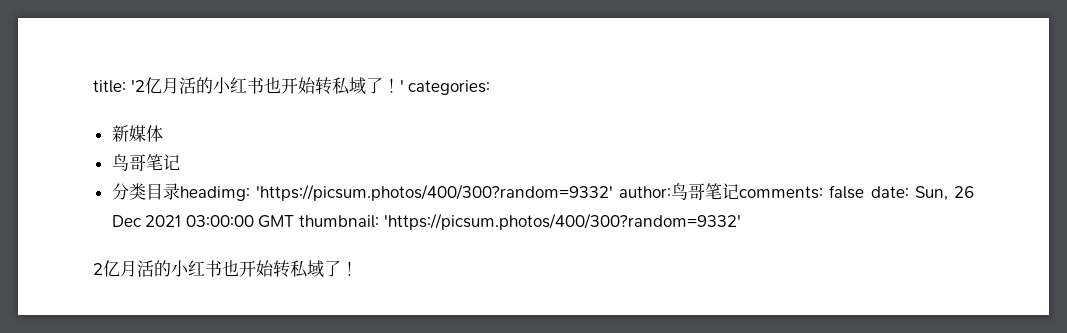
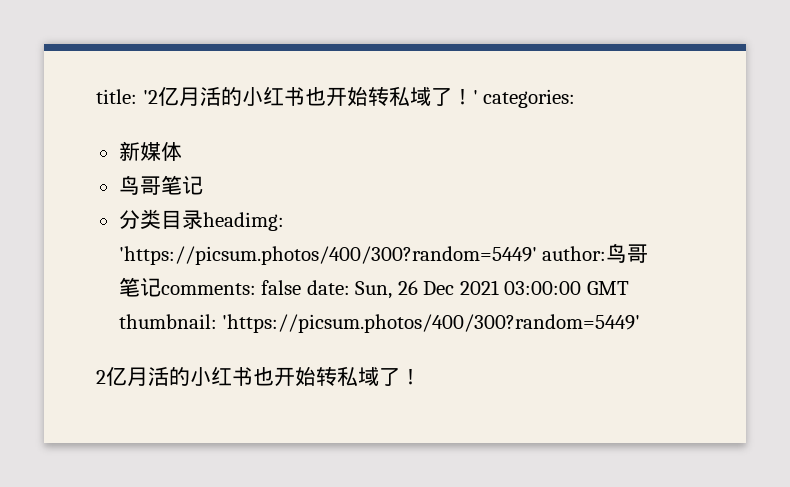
- 分类目录headimg: 'https://picsum.photos/400/300?random=9332' author:鸟哥笔记comments: false date: Sun, 26 Dec 2021 03:00:00 GMT thumbnail: 'https://picsum.photos/400/300?random=9332'
+ 分类目录headimg: 'https://picsum.photos/400/300?random=5449' author:鸟哥笔记comments: false date: Sun, 26 Dec 2021 03:00:00 GMT thumbnail: 'https://picsum.photos/400/300?random=5449'

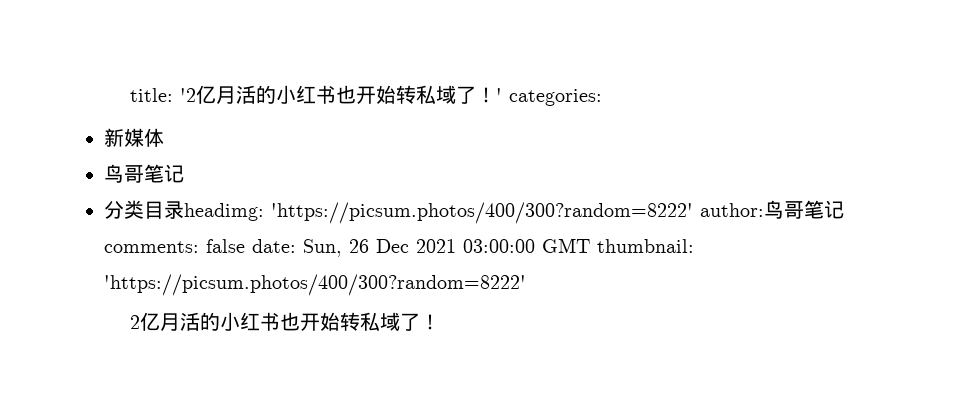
- 分类目录headimg: 'https://picsum.photos/400/300?random=5449' author:鸟哥笔记comments: false date: Sun, 26 Dec 2021 03:00:00 GMT thumbnail: 'https://picsum.photos/400/300?random=5449'
+ 分类目录headimg: 'https://picsum.photos/400/300?random=8222' author:鸟哥笔记comments: false date: Sun, 26 Dec 2021 03:00:00 GMT thumbnail: 'https://picsum.photos/400/300?random=8222'

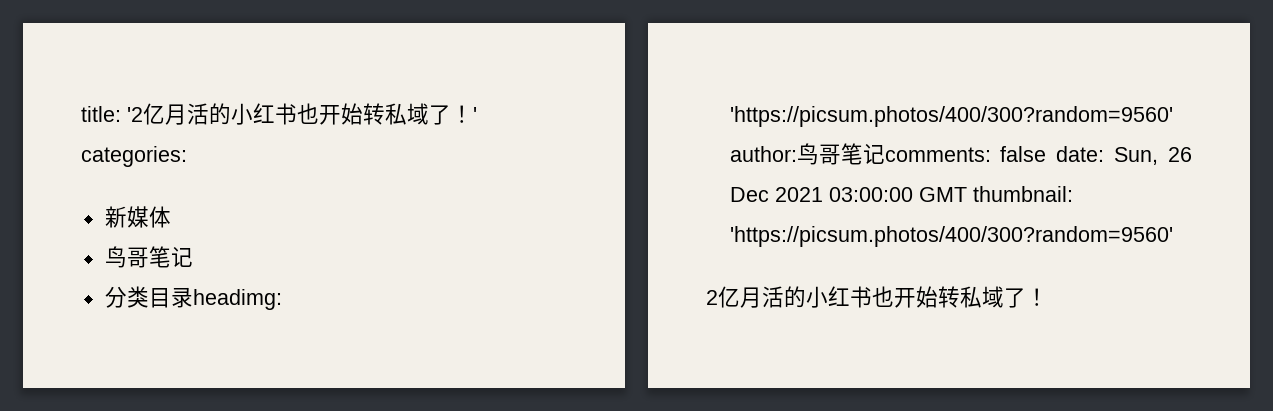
- 分类目录headimg: 'https://picsum.photos/400/300?random=8222' author:鸟哥笔记comments: false date: Sun, 26 Dec 2021 03:00:00 GMT thumbnail: 'https://picsum.photos/400/300?random=8222'
+ 分类目录headimg: 'https://picsum.photos/400/300?random=9560' author:鸟哥笔记comments: false date: Sun, 26 Dec 2021 03:00:00 GMT thumbnail: 'https://picsum.photos/400/300?random=9560'

